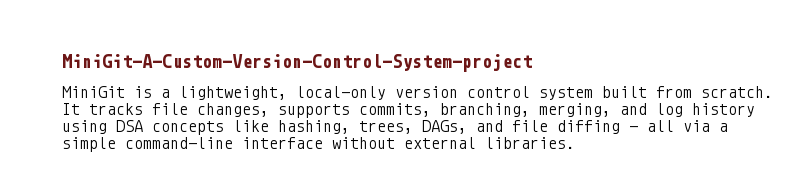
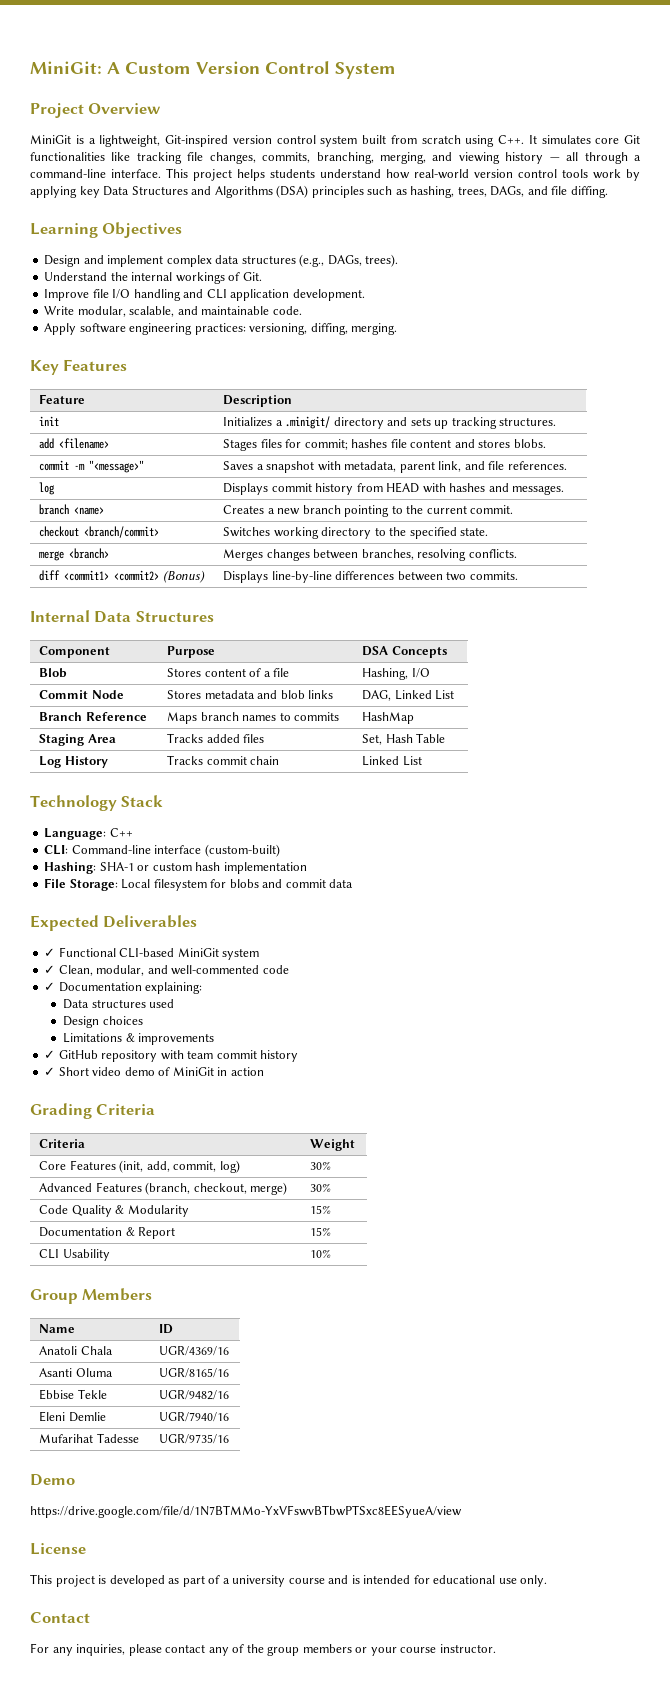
- MiniGit-A-Custom-Version-Control-System-project
+ MiniGit: A Custom Version Control System
+ Project Overview
- MiniGit is a lightweight, local-only version control system built from scratch. It tracks file changes, supports commits, branching, merging, and log history using DSA concepts like hashing, trees, DAGs, and file diffing — all via a simple command-line interface without external libraries.
+ MiniGit is a lightweight, Git-inspired version control system built from scratch using C++. It simulates core Git functionalities like tracking file changes, commits, branching, merging, and viewing history — all through a command-line interface. This project helps students understand how real-world version control tools work by applying key Data Structures and Algorithms (DSA) principles such as hashing, trees, DAGs, and file diffing.
+ Learning Objectives
+ Design and implement complex data structures (e.g., DAGs, trees).
+ Understand the internal workings of Git.
+ Improve file I/O handling and CLI application development.
+ Write modular, scalable, and maintainable code.
+ Apply software engineering practices: versioning, diffing, merging.
+ Key Features
+ Feature | Description
+ init | Initializes a .minigit/ directory and sets up tracking structures.
+ add <filename> | Stages files for commit; hashes file content and stores blobs.
+ commit -m "<message>" | Saves a snapshot with metadata, parent link, and file references.
+ log | Displays commit history from HEAD with hashes and messages.
+ branch <name> | Creates a new branch pointing to the current commit.
+ checkout <branch/commit> | Switches working directory to the specified state.
+ merge <branch> | Merges changes between branches, resolving conflicts.
+ diff <commit1> <commit2> (Bonus) | Displays line-by-line differences between two commits.
+ Internal Data Structures
+ Component | Purpose | DSA Concepts
+ Blob | Stores content of a file | Hashing, I/O
+ Commit Node | Stores metadata and blob links | DAG, Linked List
+ Branch Reference | Maps branch names to commits | HashMap
+ Staging Area | Tracks added files | Set, Hash Table
+ Log History | Tracks commit chain | Linked List
+ Technology Stack
+ Language: C++
+ CLI: Command-line interface (custom-built)
+ Hashing: SHA-1 or custom hash implementation
+ File Storage: Local filesystem for blobs and commit data
+ Expected Deliverables
+ ✓ Functional CLI-based MiniGit system
+ ✓ Clean, modular, and well-commented code
+ ✓ Documentation explaining:
+ Data structures used
+ Design choices
+ Limitations & improvements
+ ✓ GitHub repository with team commit history
+ ✓ Short video demo of MiniGit in action
+ Grading Criteria
+ Criteria | Weight
+ Core Features (init, add, commit, log) | 30%
+ Advanced Features (branch, checkout, merge) | 30%
+ Code Quality & Modularity | 15%
+ Documentation & Report | 15%
+ CLI Usability | 10%
+ Group Members
+ Name | ID
+ Anatoli Chala | UGR/4369/16
+ Asanti Oluma | UGR/8165/16
+ Ebbise Tekle | UGR/9482/16
+ Eleni Demlie | UGR/7940/16
+ Mufarihat Tadesse | UGR/9735/16
+ Demo
+ https://drive.google.com/file/d/1N7BTMMo-YxVFswvBTbwPTSxc8EESyueA/view
+ License
+ This project is developed as part of a university course and is intended for educational use only.
+ Contact
+ For any inquiries, please contact any of the group members or your course instructor.

